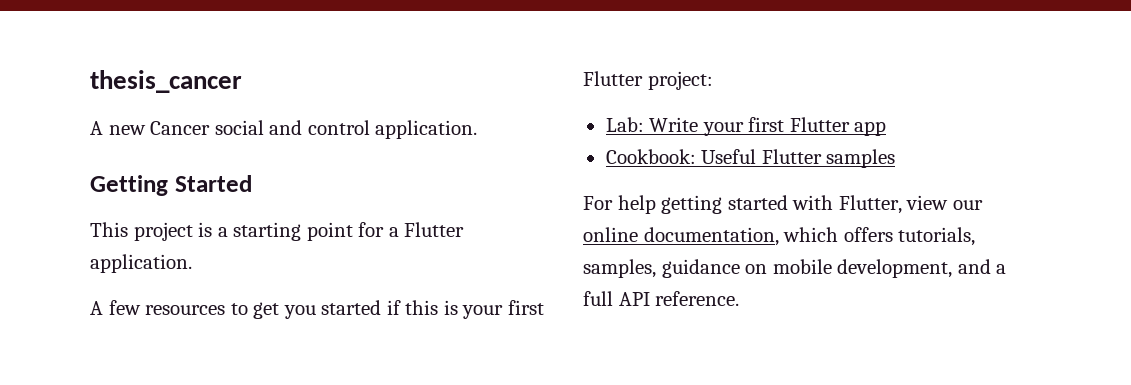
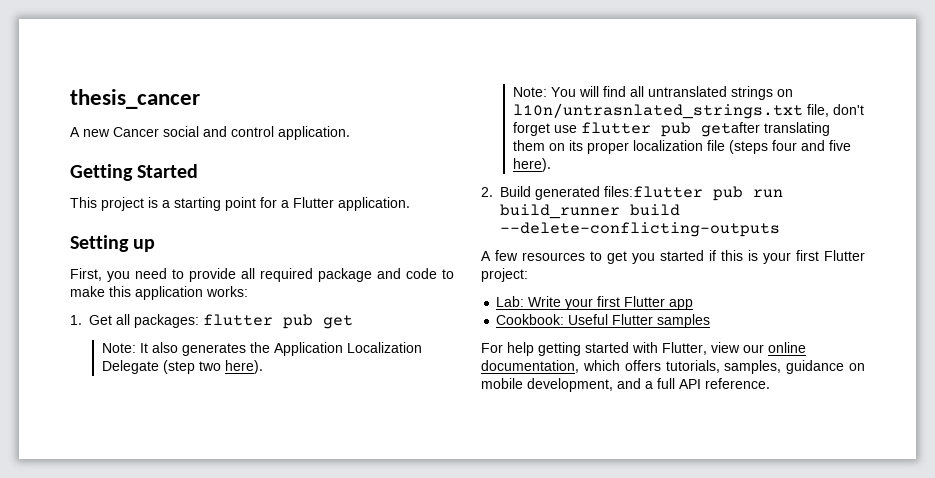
+ Setting up
+ First, you need to provide all required package and code to make this application works:
+ 1. Get all packages: flutter pub get
+ Note: It also generates the Application Localization Delegate (step two here).
+ Note: You will find all untranslated strings on l10n/untrasnlated_strings.txt file, don't forget use flutter pub getafter translating them on its proper localization file (steps four and five here).
+ 2. Build generated files:flutter pub run build_runner build --delete-conflicting-outputs

